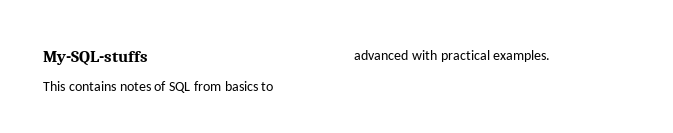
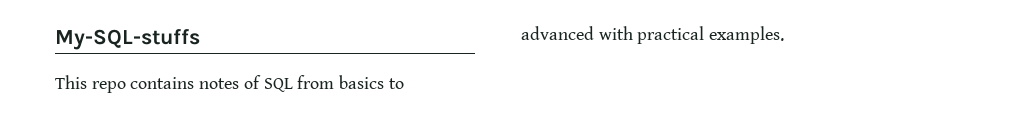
- This contains notes of SQL from basics to advanced with practical examples.
+ This repo contains notes of SQL from basics to advanced with practical examples.

